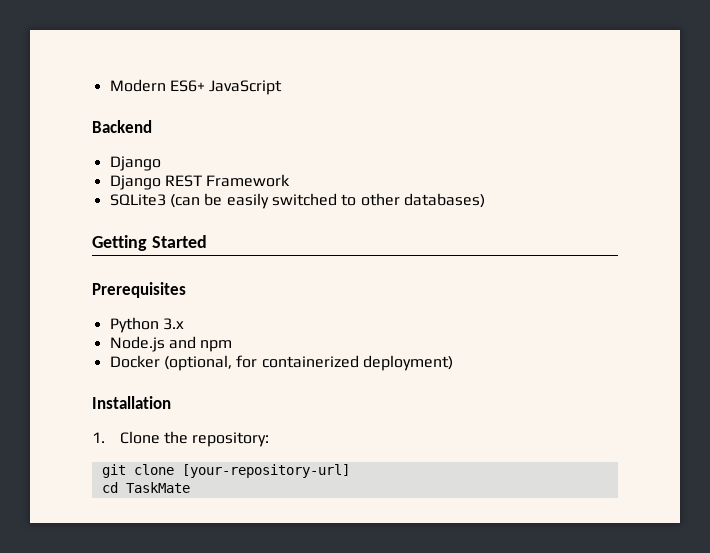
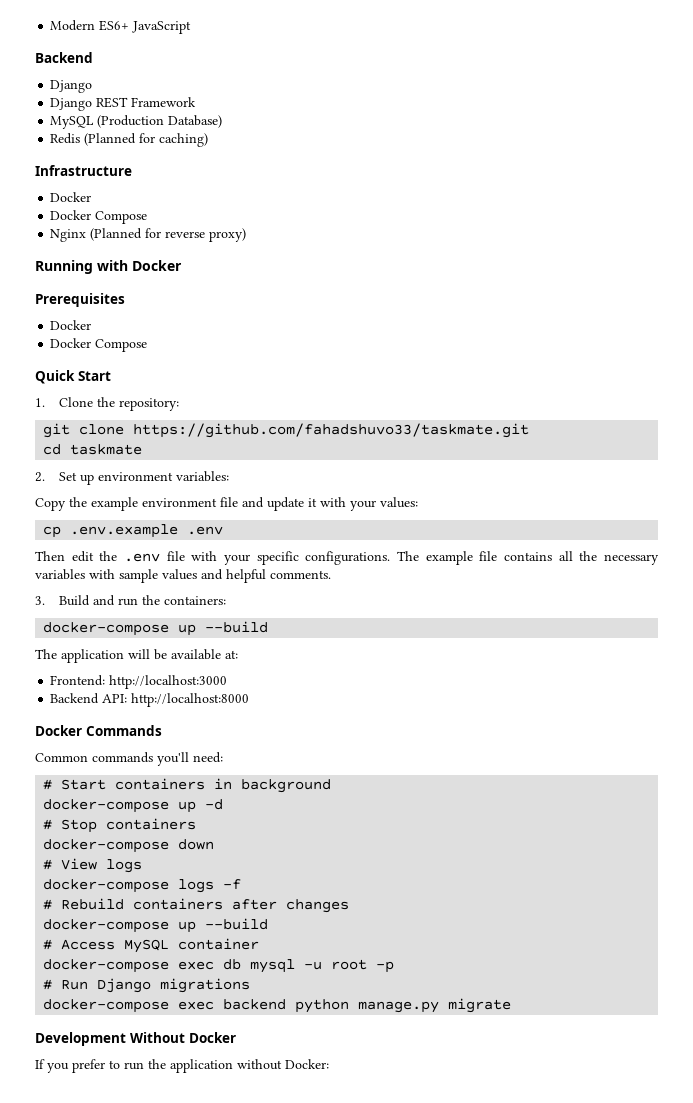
- SQLite3 (can be easily switched to other databases)
- Getting Started
+ MySQL (Production Database)
+ Redis (Planned for caching)
+ Infrastructure
+ Docker
+ Docker Compose
+ Nginx (Planned for reverse proxy)
+ Running with Docker
  Prerequisites
- Python 3.x
- Node.js and npm
- Docker (optional, for containerized deployment)
- Installation
+ Docker
+ Docker Compose
+ Quick Start
- git clone [your-repository-url]
+ git clone https://github.com/fahadshuvo33/taskmate.git
- cd TaskMate
+ cd taskmate
+ 2. Set up environment variables:
+ Copy the example environment file and update it with your values:
+ cp .env.example .env
+ Then edit the .env file with your specific configurations. The example file contains all the necessary variables with sample values and helpful comments.
+ 3. Build and run the containers:
+ docker-compose up --build
+ The application will be available at:
+ Frontend: http://localhost:3000
+ Backend API: http://localhost:8000
+ Docker Commands
+ Common commands you'll need:
+ # Start containers in background
+ docker-compose up -d
+ # Stop containers
+ docker-compose down
+ # View logs
+ docker-compose logs -f
+ # Rebuild containers after changes
+ docker-compose up --build
+ # Access MySQL container
+ docker-compose exec db mysql -u root -p
+ # Run Django migrations
+ docker-compose exec backend python manage.py migrate
+ Development Without Docker
+ If you prefer to run the application without Docker:

